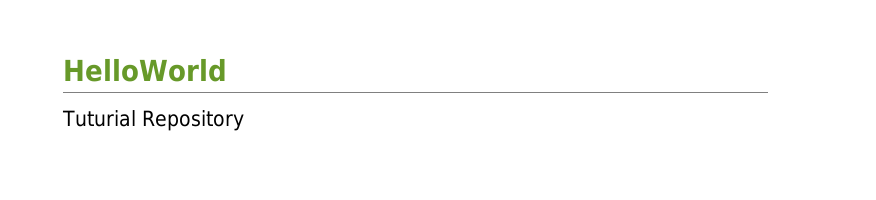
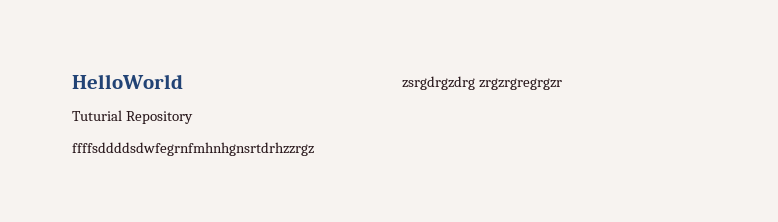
+ ffffsddddsdwfegrnfmhnhgnsrtdrhzzrgz zsrgdrgzdrg zrgzrgregrgzr

